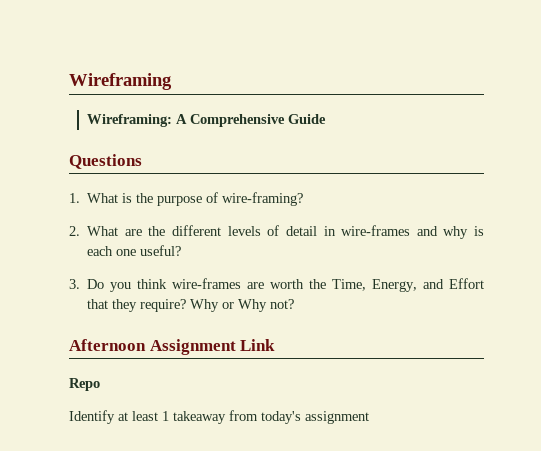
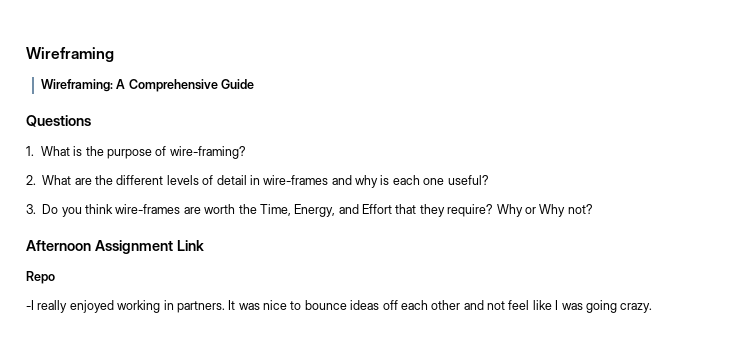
- Identify at least 1 takeaway from today's assignment
+ -I really enjoyed working in partners. It was nice to bounce ideas off each other and not feel like I was going crazy.

